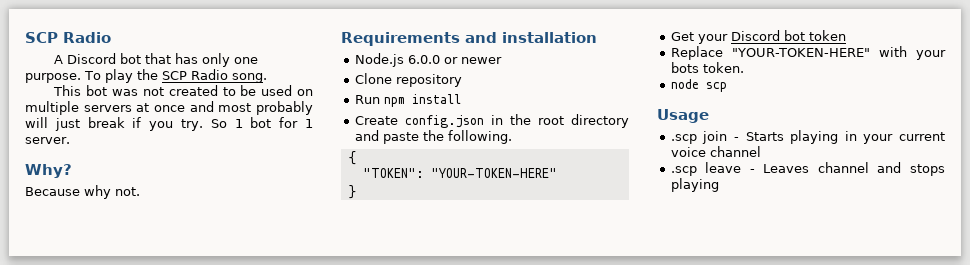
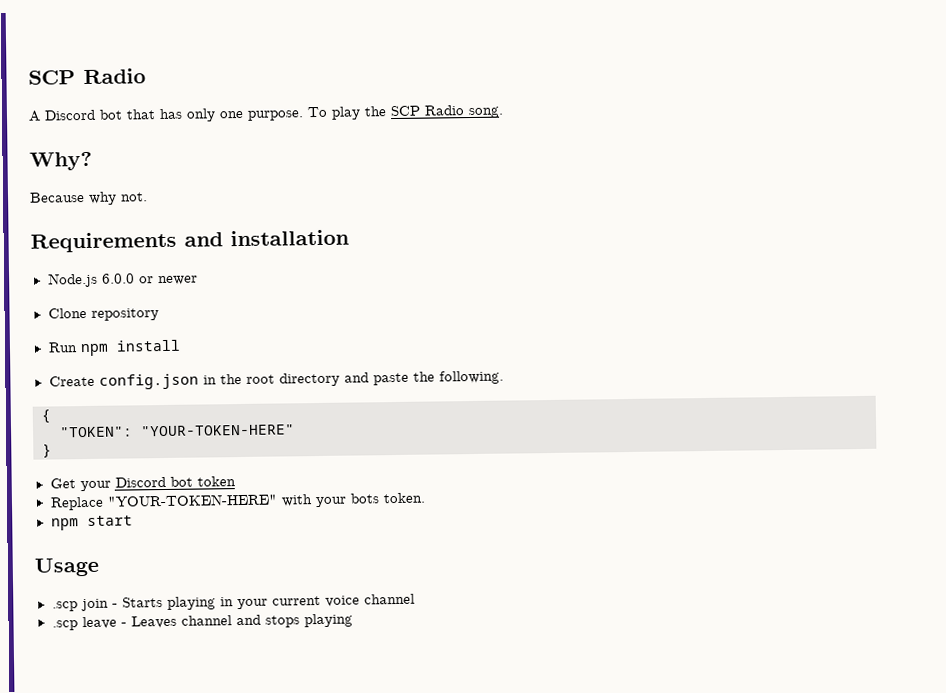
- This bot was not created to be used on multiple servers at once and most probably will just break if you try. So 1 bot for 1 server.
- node scp
+ npm start

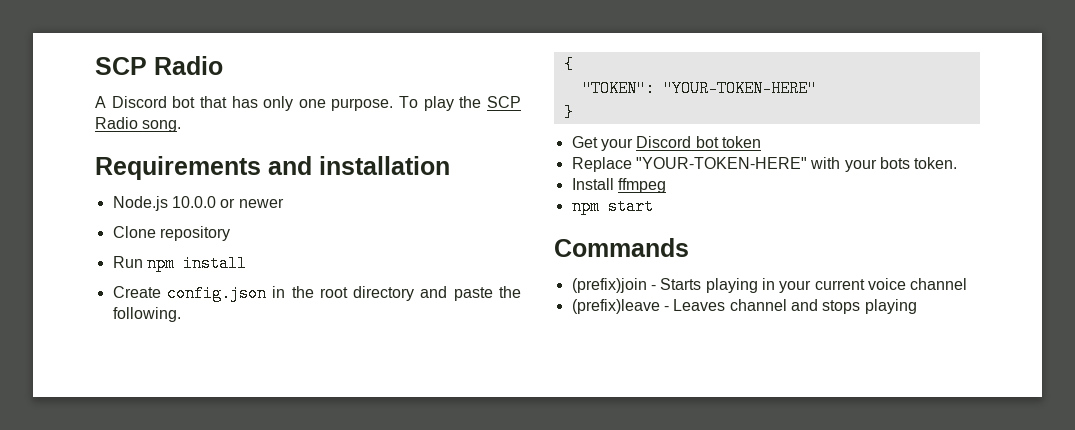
- Why?
- Because why not.
- Node.js 6.0.0 or newer
+ Node.js 10.0.0 or newer
+ Install ffmpeg
- Usage
- .scp join - Starts playing in your current voice channel
+ Commands
+ (prefix)join - Starts playing in your current voice channel
- .scp leave - Leaves channel and stops playing
+ (prefix)leave - Leaves channel and stops playing

